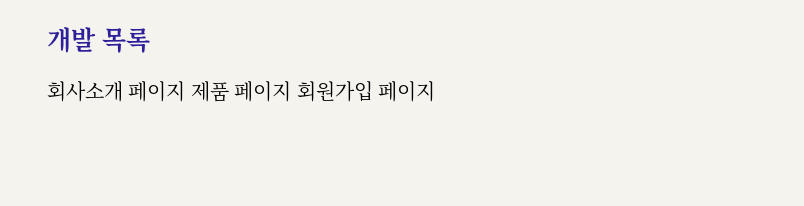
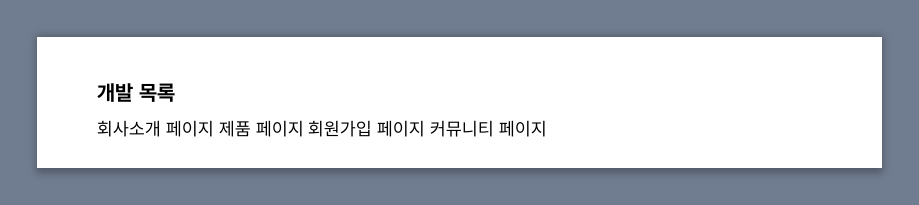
- 회사소개 페이지 제품 페이지 회원가입 페이지
+ 회사소개 페이지 제품 페이지 회원가입 페이지 커뮤니티 페이지

